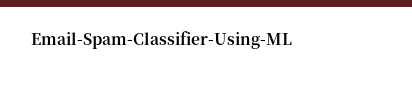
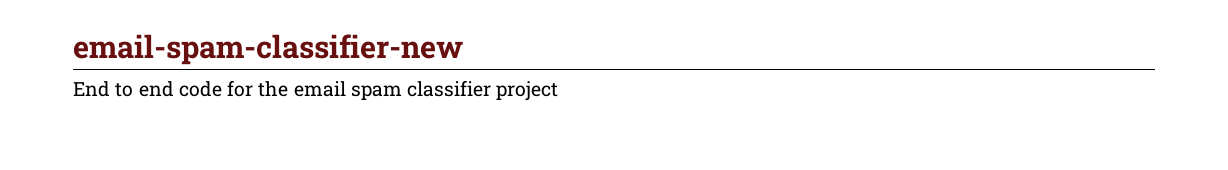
- Email-Spam-Classifier-Using-ML
+ email-spam-classifier-new
+ End to end code for the email spam classifier project

